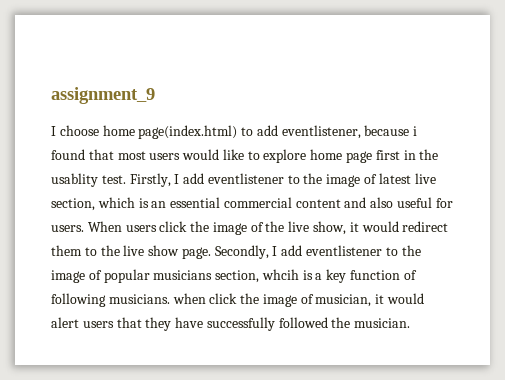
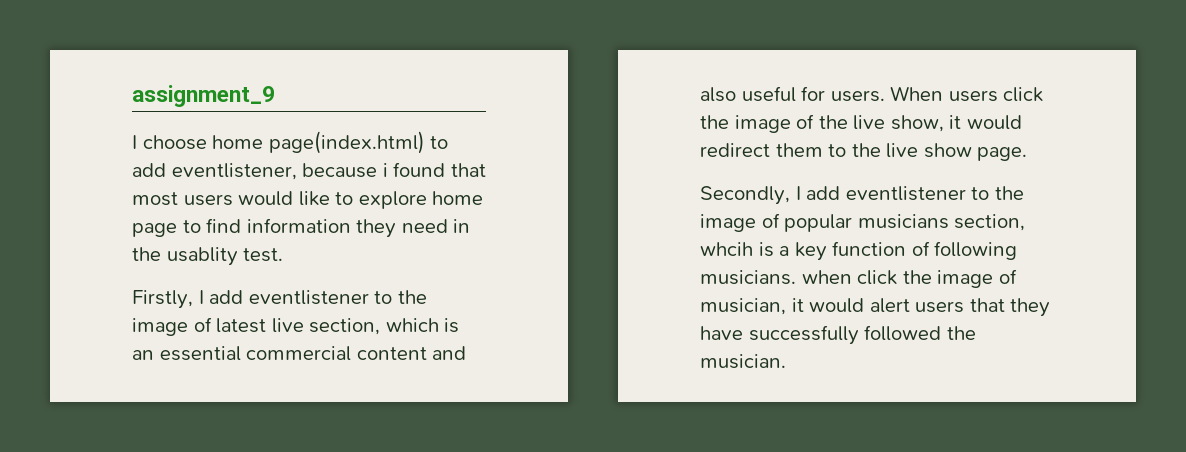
- I choose home page(index.html) to add eventlistener, because i found that most users would like to explore home page first in the usablity test. Firstly, I add eventlistener to the image of latest live section, which is an essential commercial content and also useful for users.
+ I choose home page(index.html) to add eventlistener, because i found that most users would like to explore home page to find information they need in the usablity test.
+ Firstly, I add eventlistener to the image of latest live section, which is an essential commercial content and also useful for users.
- When users click the image of the live show, it would redirect them to the live show page. Secondly, I add eventlistener to the image of popular musicians section, whcih is a key function of following musicians. when click the image of musician, it would alert users that they have successfully followed the musician.
+ When users click the image of the live show, it would redirect them to the live show page.
+ Secondly, I add eventlistener to the image of popular musicians section, whcih is a key function of following musicians. when click the image of musician, it would alert users that they have successfully followed the musician.

